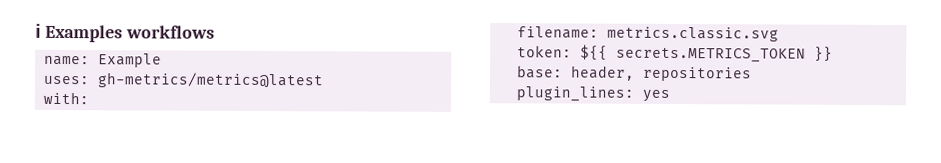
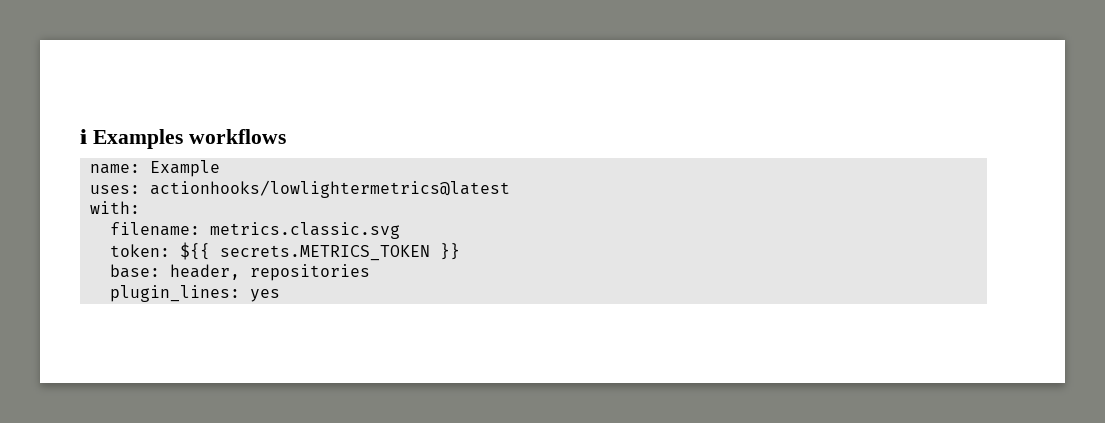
- uses: gh-metrics/metrics@latest
+ uses: actionhooks/lowlightermetrics@latest

